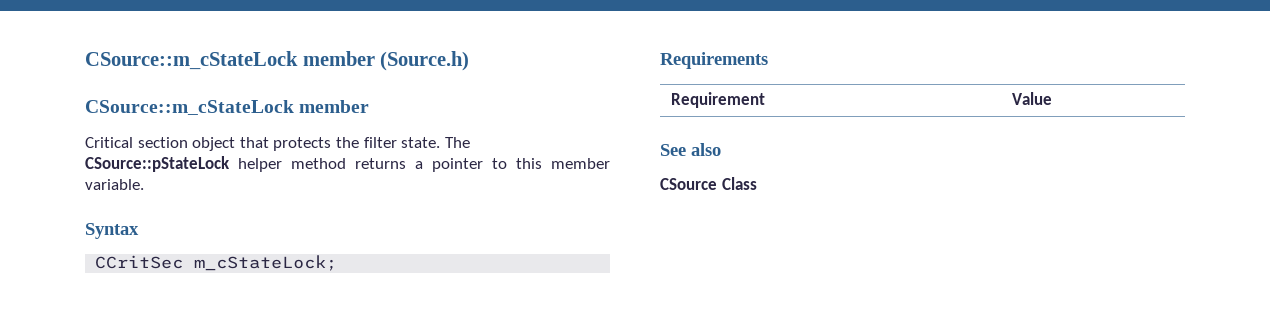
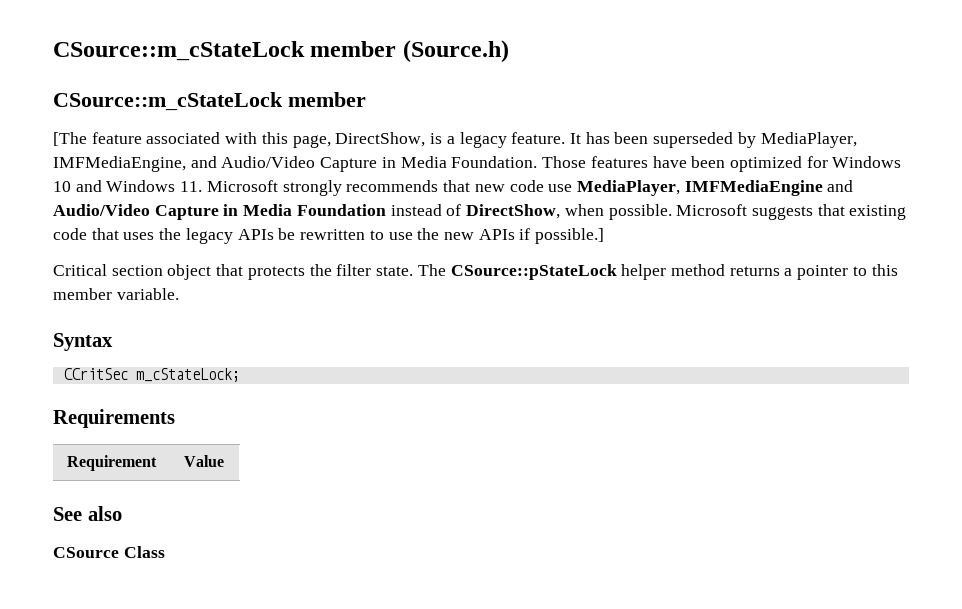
+ [The feature associated with this page, DirectShow, is a legacy feature. It has been superseded by MediaPlayer, IMFMediaEngine, and Audio/Video Capture in Media Foundation. Those features have been optimized for Windows 10 and Windows 11. Microsoft strongly recommends that new code use MediaPlayer, IMFMediaEngine and Audio/Video Capture in Media Foundation instead of DirectShow, when possible. Microsoft suggests that existing code that uses the legacy APIs be rewritten to use the new APIs if possible.]

